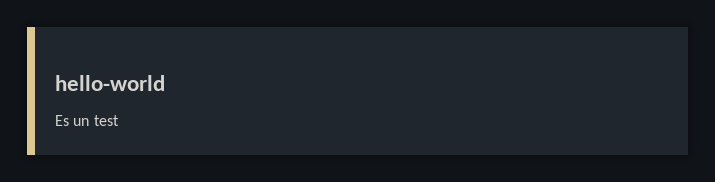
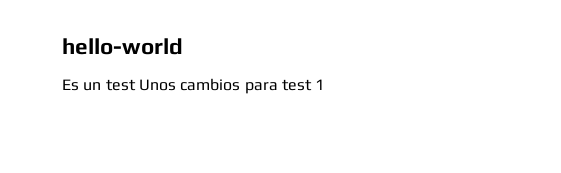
- Es un test
+ Es un test Unos cambios para test 1

